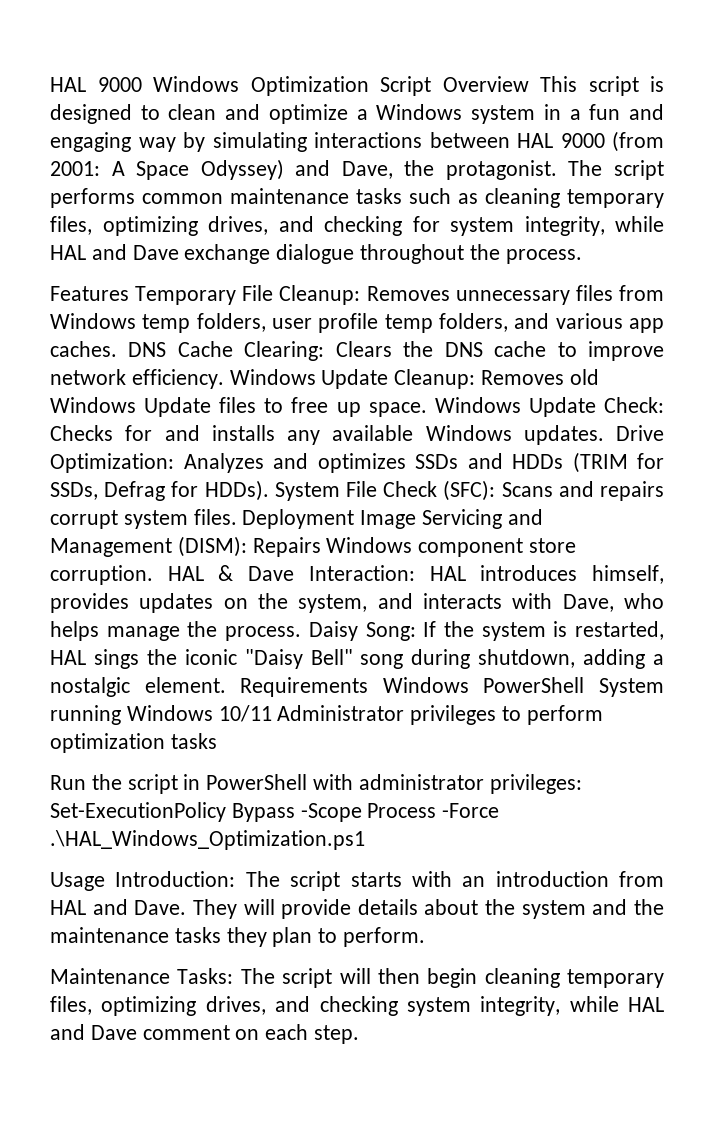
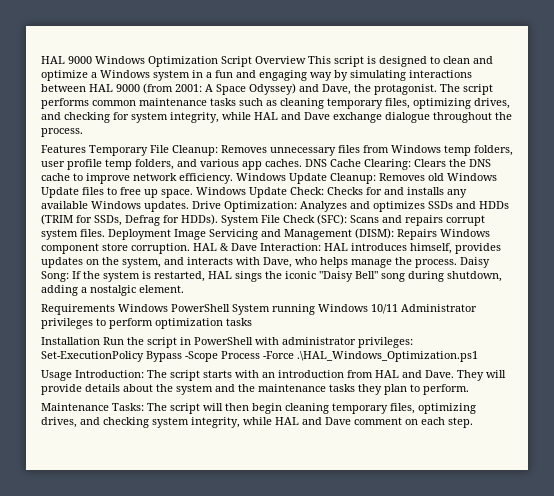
- Daisy Song: If the system is restarted, HAL sings the iconic "Daisy Bell" song during shutdown, adding a nostalgic element. Requirements Windows PowerShell System running Windows 10/11 Administrator privileges to perform optimization tasks
+ Daisy Song: If the system is restarted, HAL sings the iconic "Daisy Bell" song during shutdown, adding a nostalgic element.
+ Requirements Windows PowerShell System running Windows 10/11 Administrator privileges to perform optimization tasks
- Run the script in PowerShell with administrator privileges: Set-ExecutionPolicy Bypass -Scope Process -Force .\HAL_Windows_Optimization.ps1
+ Installation Run the script in PowerShell with administrator privileges: Set-ExecutionPolicy Bypass -Scope Process -Force .\HAL_Windows_Optimization.ps1

